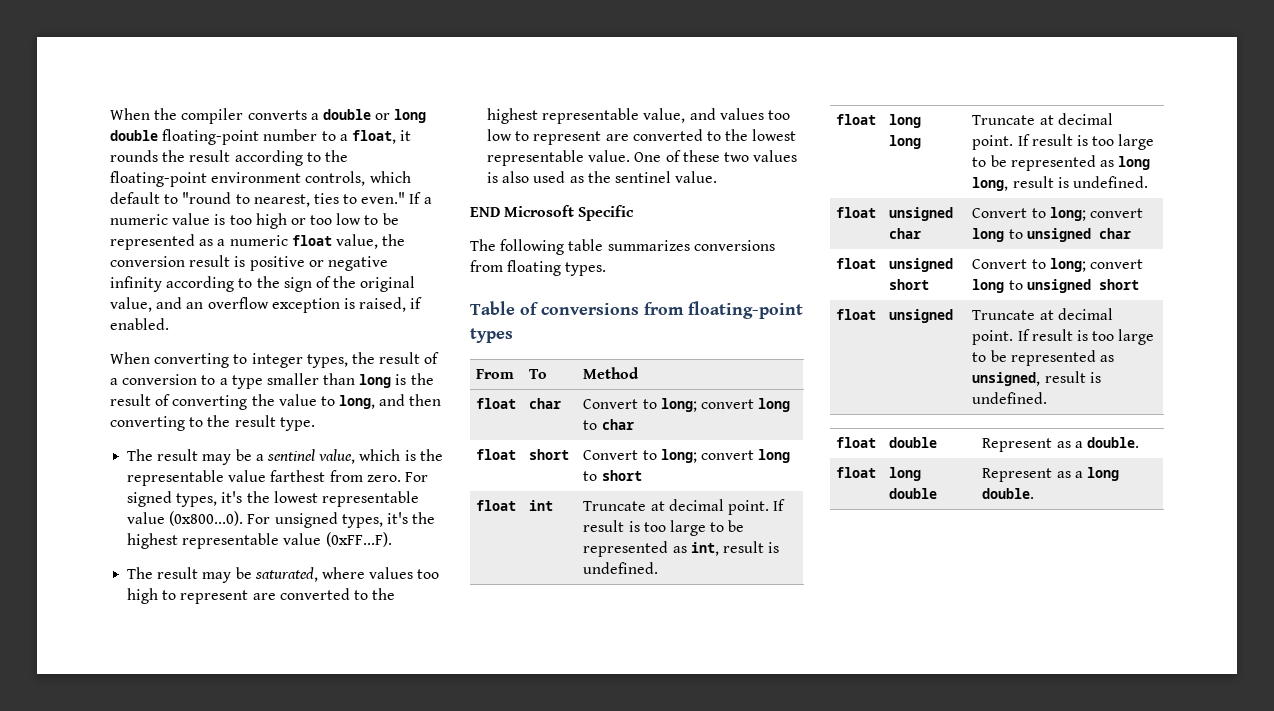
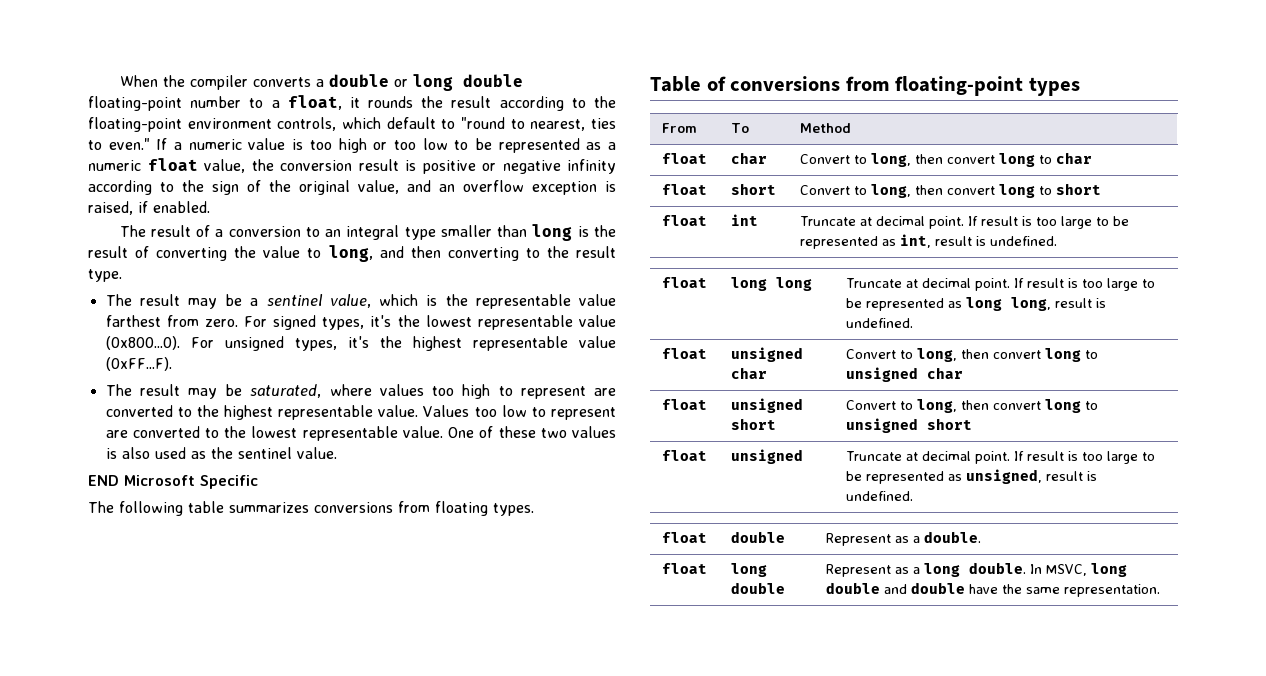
- When converting to integer types, the result of a conversion to a type smaller than long is the result of converting the value to long, and then converting to the result type.
+ The result of a conversion to an integral type smaller than long is the result of converting the value to long, and then converting to the result type.
- The result may be saturated, where values too high to represent are converted to the highest representable value, and values too low to represent are converted to the lowest representable value.
+ The result may be saturated, where values too high to represent are converted to the highest representable value. Values too low to represent are converted to the lowest representable value.
- float | char | Convert to long; convert long to char
+ float | char | Convert to long, then convert long to char
- float | short | Convert to long; convert long to short
+ float | short | Convert to long, then convert long to short
- float | unsigned char | Convert to long; convert long to unsigned char
+ float | unsigned char | Convert to long, then convert long to unsigned char
- float | unsigned short | Convert to long; convert long to unsigned short
+ float | unsigned short | Convert to long, then convert long to unsigned short
- float | long double | Represent as a long double.
+ float | long double | Represent as a long double. In MSVC, long double and double have the same representation.

